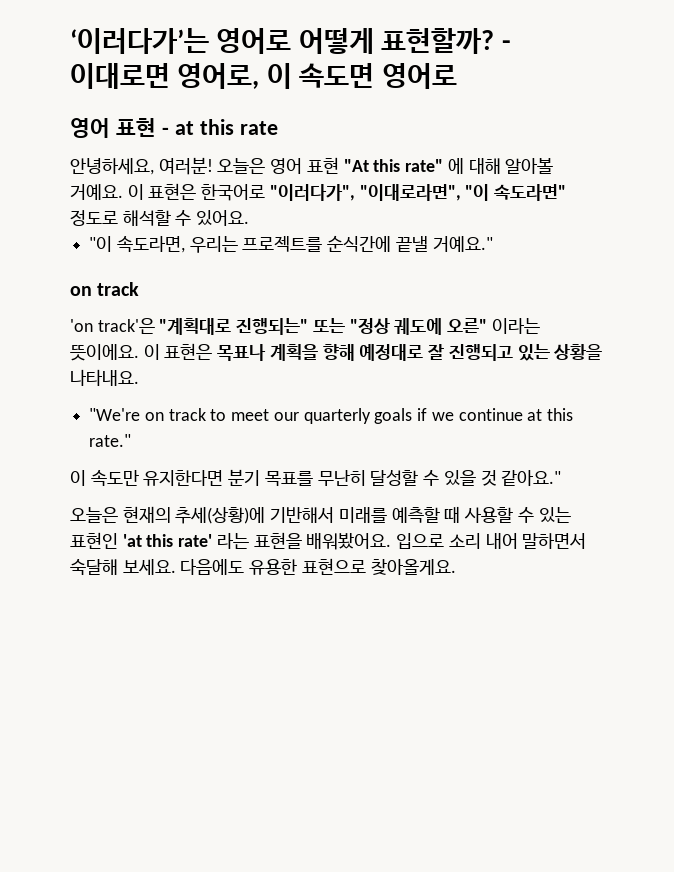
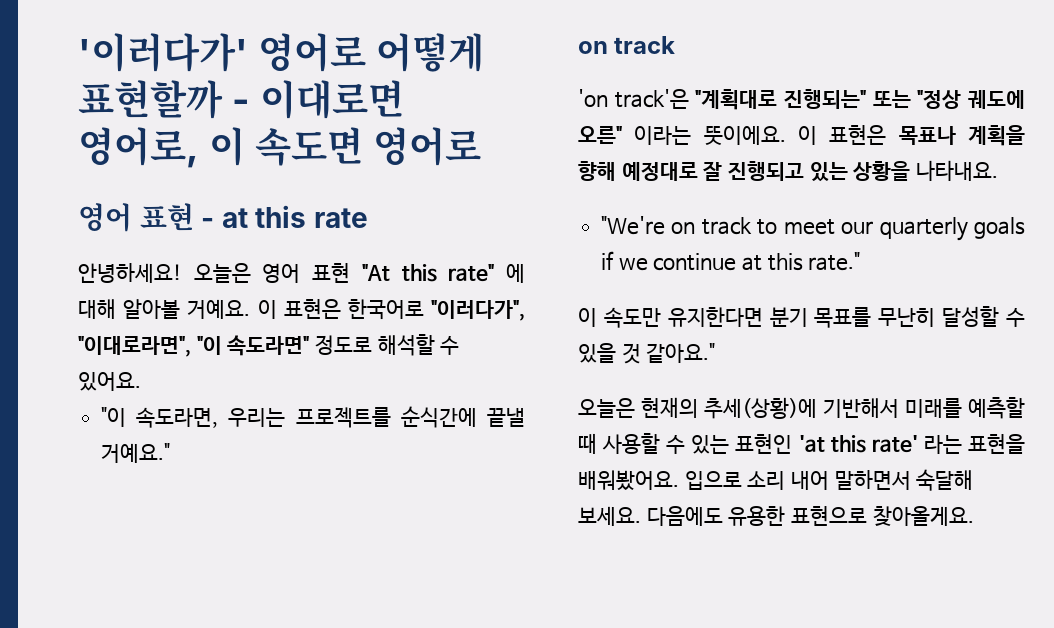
- ‘이러다가’는 영어로 어떻게 표현할까? - 이대로면 영어로, 이 속도면 영어로
+ '이러다가' 영어로 어떻게 표현할까 - 이대로면 영어로, 이 속도면 영어로
- 안녕하세요, 여러분!
+ 안녕하세요!

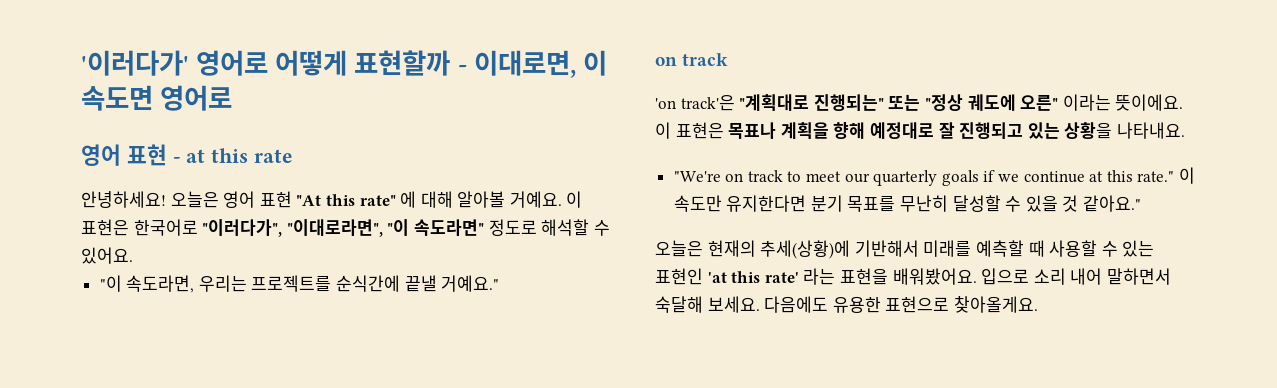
- '이러다가' 영어로 어떻게 표현할까 - 이대로면 영어로, 이 속도면 영어로
+ '이러다가' 영어로 어떻게 표현할까 - 이대로면, 이 속도면 영어로
- "We're on track to meet our quarterly goals if we continue at this rate."
- 이 속도만 유지한다면 분기 목표를 무난히 달성할 수 있을 것 같아요."
+ "We're on track to meet our quarterly goals if we continue at this rate." 이 속도만 유지한다면 분기 목표를 무난히 달성할 수 있을 것 같아요."

